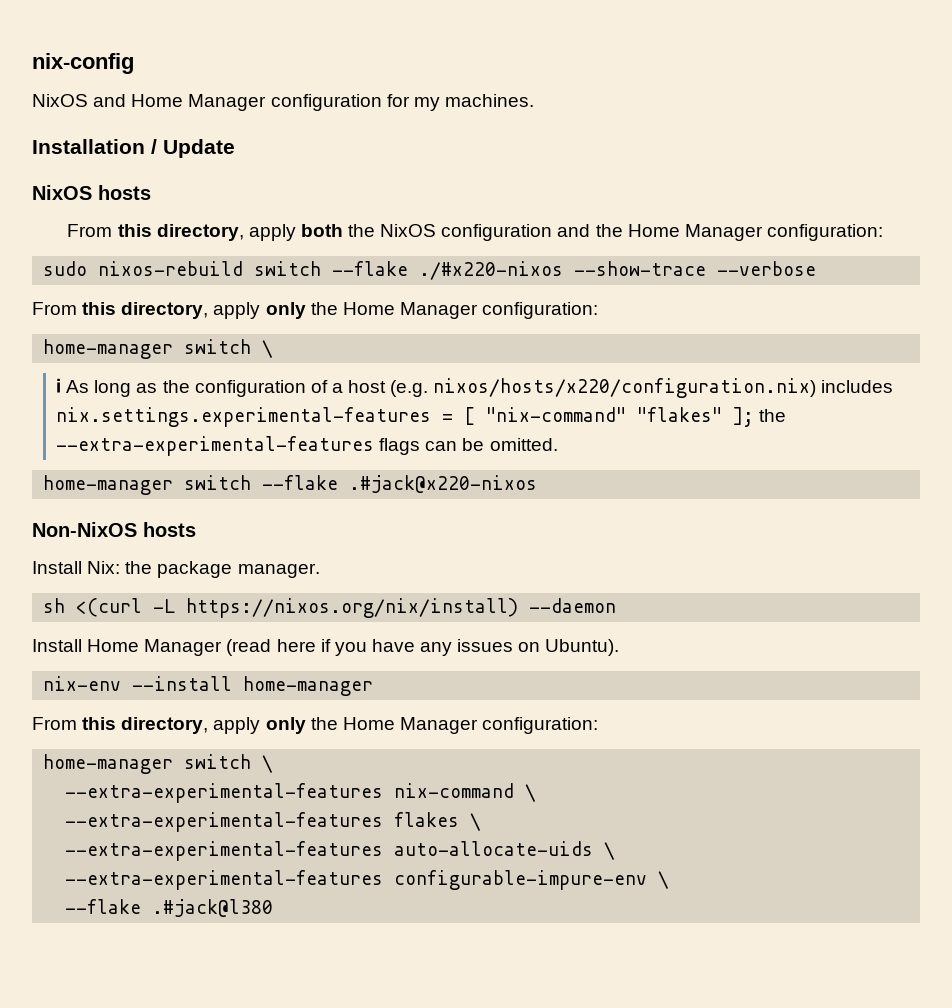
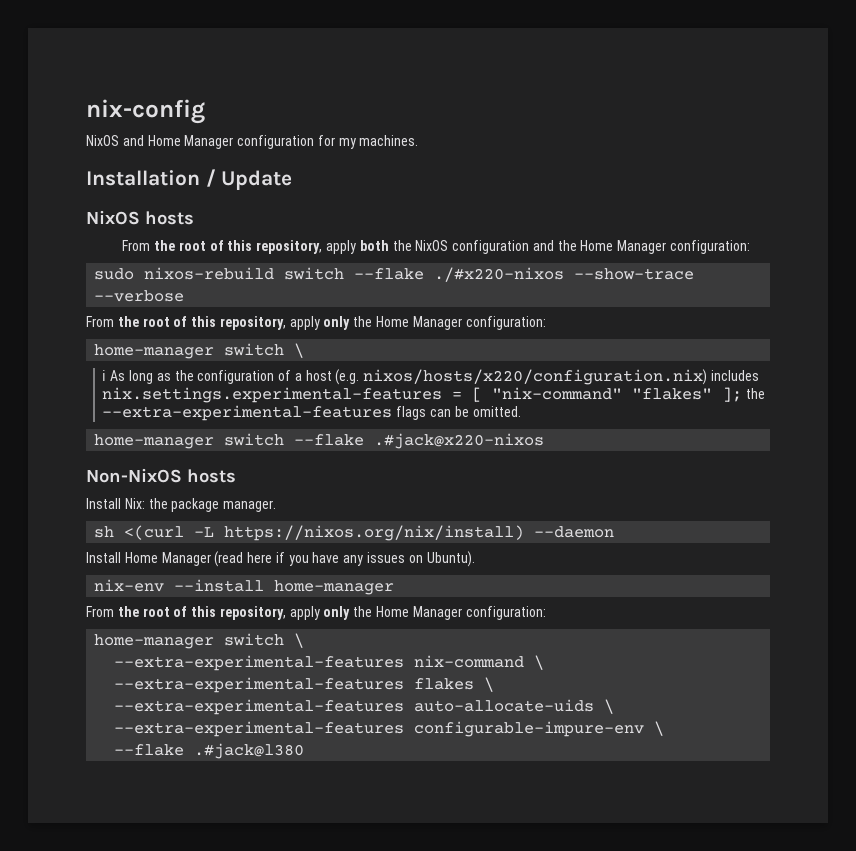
- From this directory, apply both the NixOS configuration and the Home Manager configuration:
+ From the root of this repository, apply both the NixOS configuration and the Home Manager configuration:
  sudo nixos-rebuild switch --flake ./#x220-nixos --show-trace --verbose
- From this directory, apply only the Home Manager configuration:
+ From the root of this repository, apply only the Home Manager configuration:
  nix-env --install home-manager
- From this directory, apply only the Home Manager configuration:
+ From the root of this repository, apply only the Home Manager configuration:

